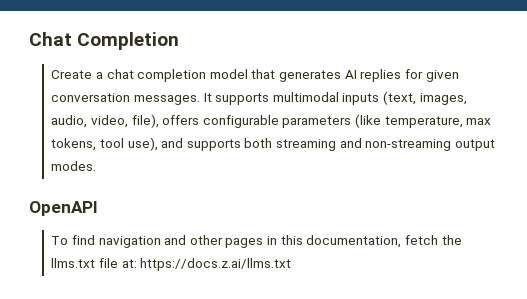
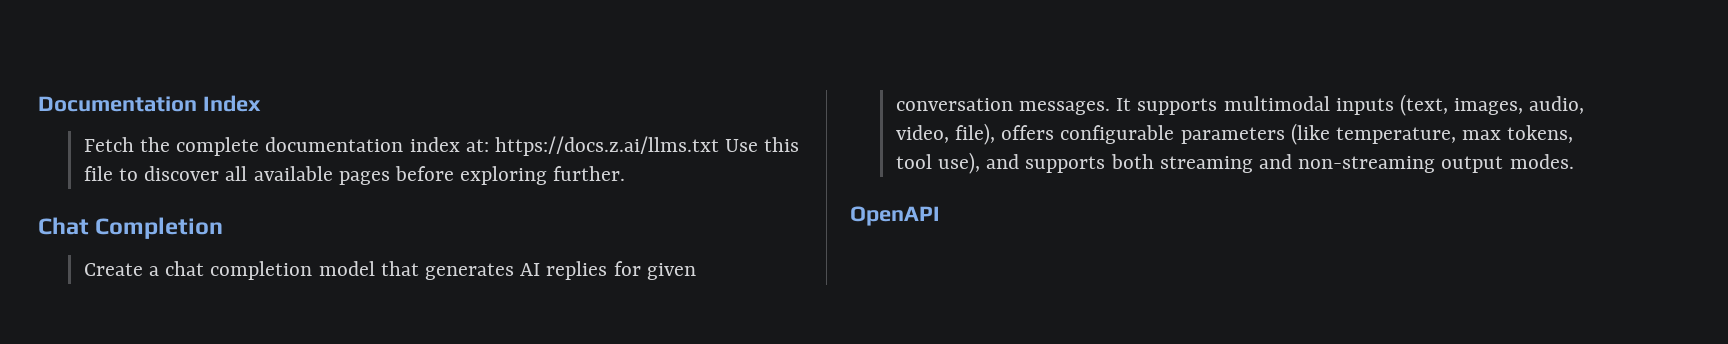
+ Documentation Index
+ Fetch the complete documentation index at: https://docs.z.ai/llms.txt Use this file to discover all available pages before exploring further.
- To find navigation and other pages in this documentation, fetch the llms.txt file at: https://docs.z.ai/llms.txt

